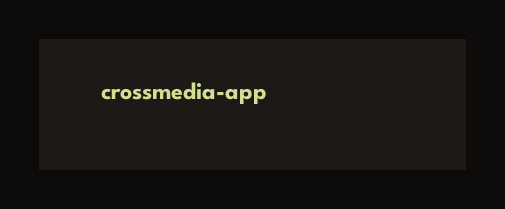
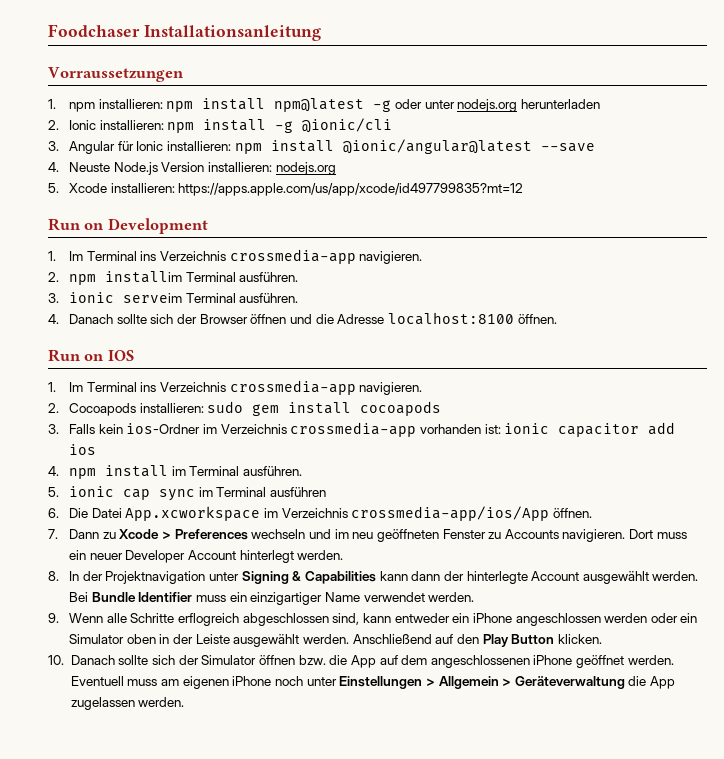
- crossmedia-app
+ Foodchaser Installationsanleitung
+ Vorraussetzungen
+ 1. npm installieren: npm install npm@latest -g oder unter nodejs.org herunterladen
+ 2. Ionic installieren: npm install -g @ionic/cli
+ 3. Angular für Ionic installieren: npm install @ionic/angular@latest --save
+ 4. Neuste Node.js Version installieren: nodejs.org
+ 5. Xcode installieren: https://apps.apple.com/us/app/xcode/id497799835?mt=12
+ Run on Development
+ 1. Im Terminal ins Verzeichnis crossmedia-app navigieren.
+ 2. npm installim Terminal ausführen.
+ 3. ionic serveim Terminal ausführen.
+ 4. Danach sollte sich der Browser öffnen und die Adresse localhost:8100 öffnen.
+ Run on IOS
+ 1. Im Terminal ins Verzeichnis crossmedia-app navigieren.
+ 2. Cocoapods installieren: sudo gem install cocoapods
+ 3. Falls kein ios-Ordner im Verzeichnis crossmedia-app vorhanden ist: ionic capacitor add ios
+ 4. npm install im Terminal ausführen.
+ 5. ionic cap sync im Terminal ausführen
+ 6. Die Datei App.xcworkspace im Verzeichnis crossmedia-app/ios/App öffnen.
+ 7. Dann zu Xcode > Preferences wechseln und im neu geöffneten Fenster zu Accounts navigieren. Dort muss ein neuer Developer Account hinterlegt werden.
+ 8. In der Projektnavigation unter Signing & Capabilities kann dann der hinterlegte Account ausgewählt werden. Bei Bundle Identifier muss ein einzigartiger Name verwendet werden.
+ 9. Wenn alle Schritte erflogreich abgeschlossen sind, kann entweder ein iPhone angeschlossen werden oder ein Simulator oben in der Leiste ausgewählt werden. Anschließend auf den Play Button klicken.
+ 10. Danach sollte sich der Simulator öffnen bzw. die App auf dem angeschlossenen iPhone geöffnet werden. Eventuell muss am eigenen iPhone noch unter Einstellungen > Allgemein > Geräteverwaltung die App zugelassen werden.

